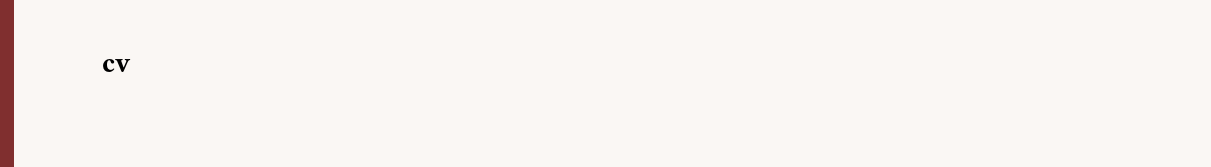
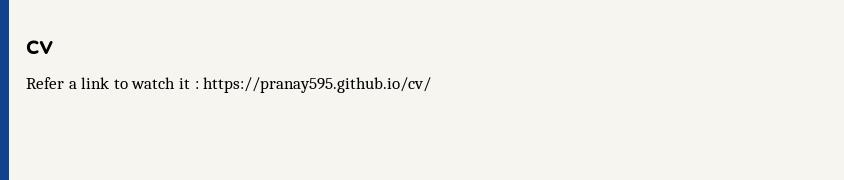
+ Refer a link to watch it : https://pranay595.github.io/cv/

